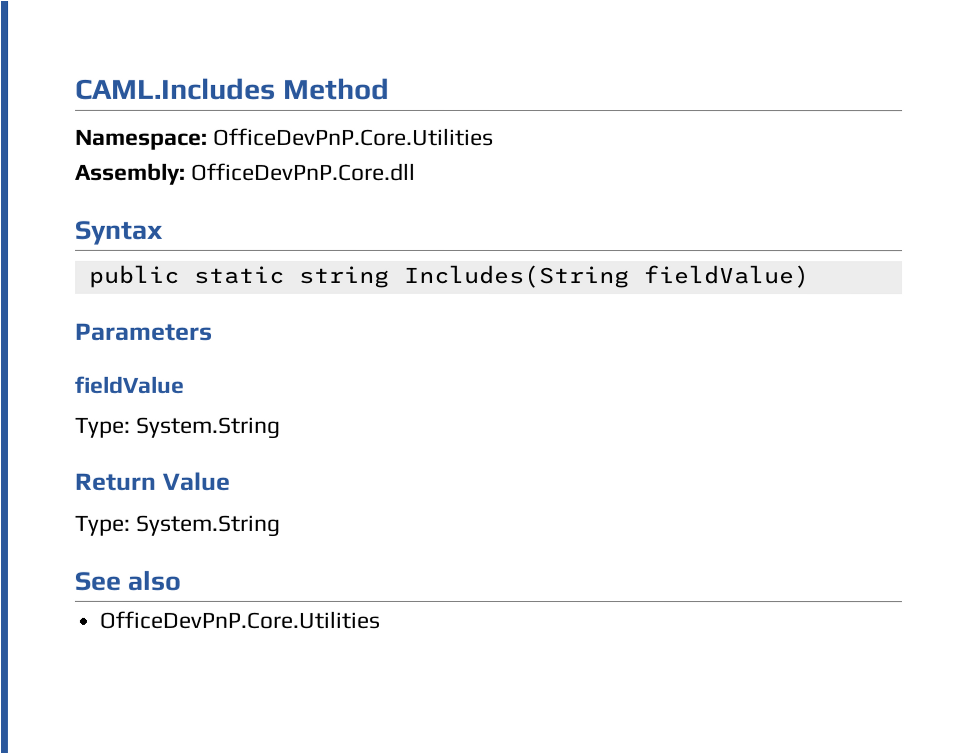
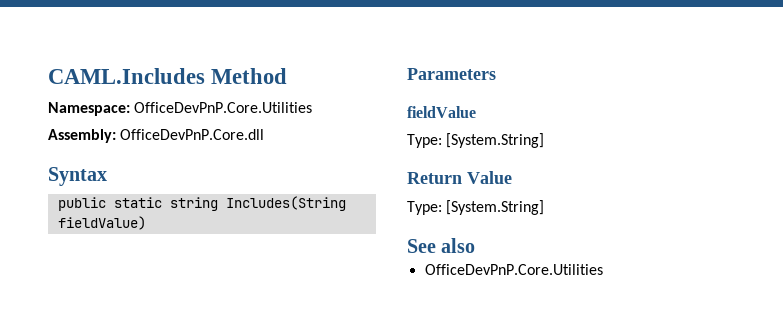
  fieldValue
- Type: System.String
+ Type: [System.String]
  Return Value
- Type: System.String
+ Type: [System.String]

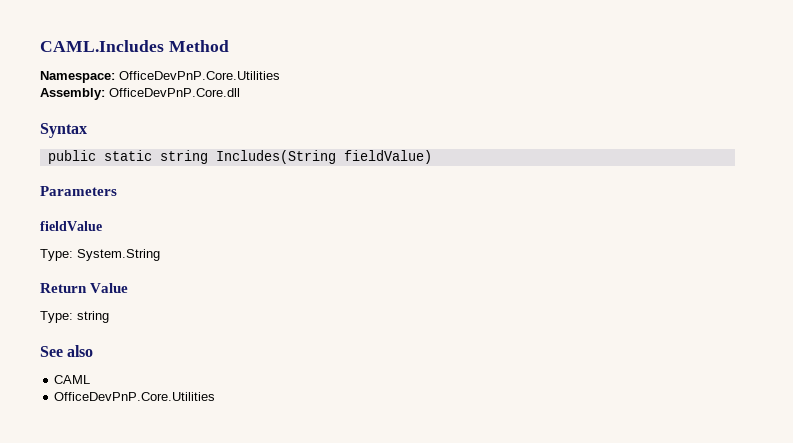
  fieldValue
- Type: [System.String]
+ Type: System.String
  Return Value
- Type: [System.String]
+ Type: string
+ CAML

